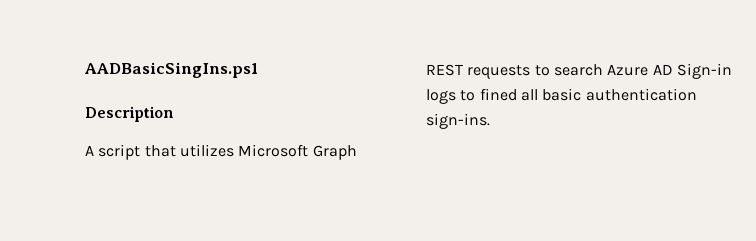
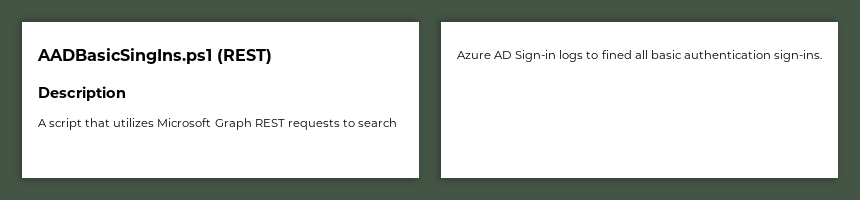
- AADBasicSingIns.ps1
+ AADBasicSingIns.ps1 (REST)

